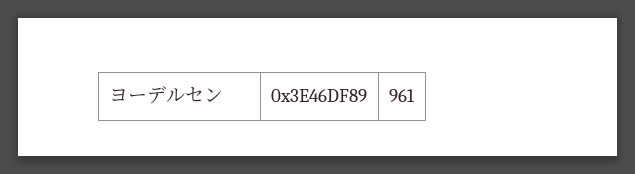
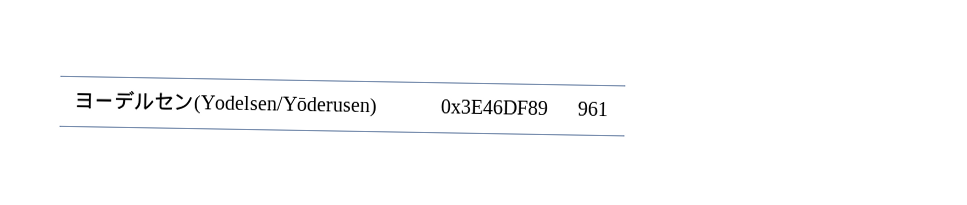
- ヨーデルセン | 0x3E46DF89 | 961
+ ヨーデルセン(Yodelsen/Yōderusen) | 0x3E46DF89 | 961

